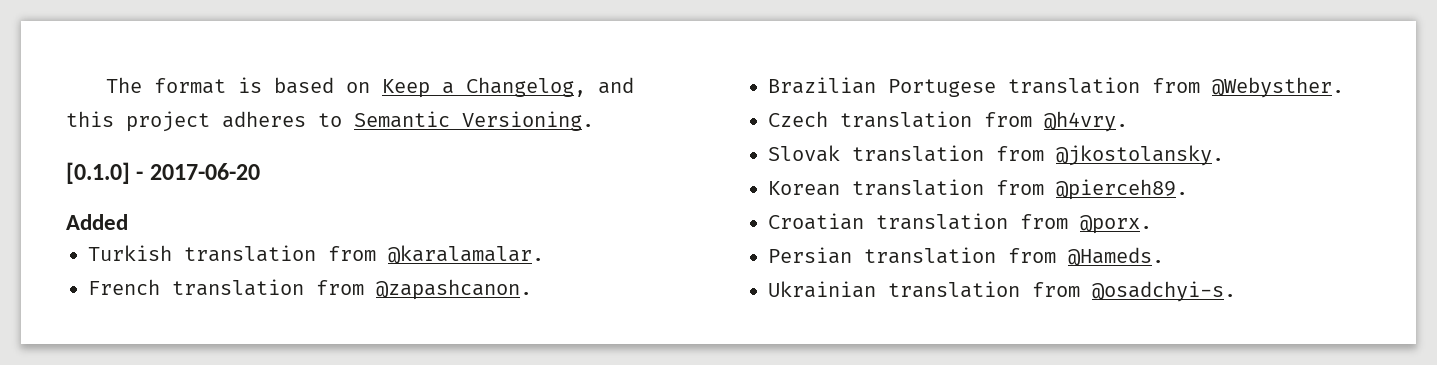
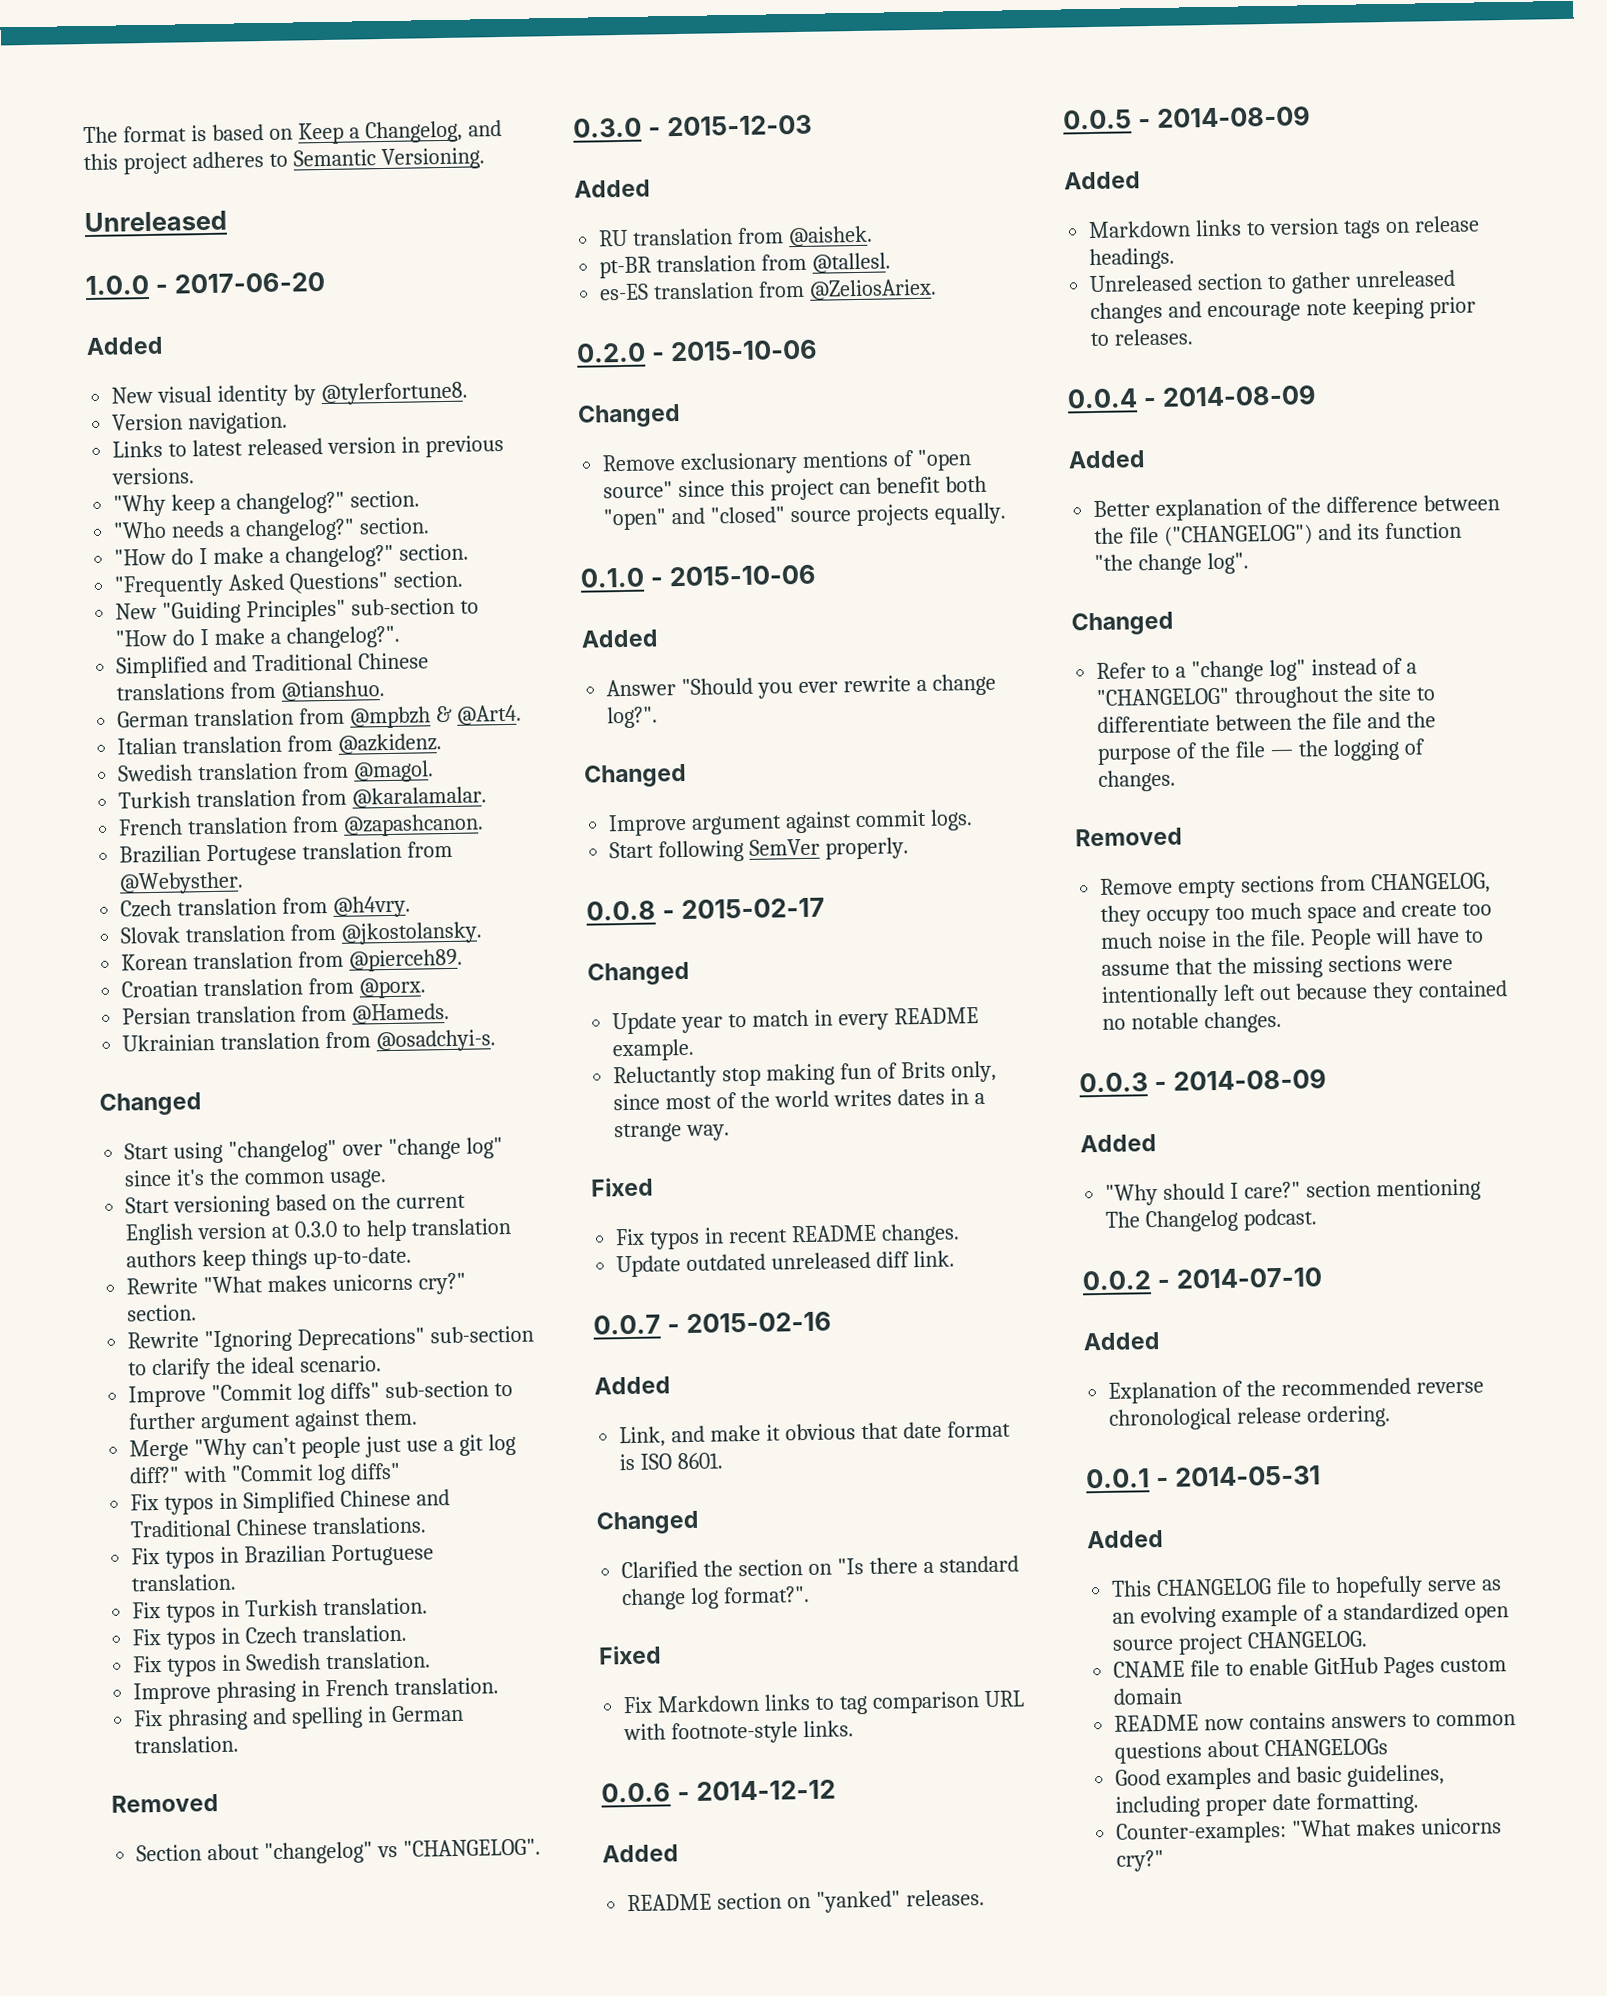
  The format is based on Keep a Changelog, and this project adheres to Semantic Versioning.
- [0.1.0] - 2017-06-20
+ Unreleased
+ 1.0.0 - 2017-06-20
+ New visual identity by @tylerfortune8.
+ Version navigation.
+ Links to latest released version in previous versions.
+ "Why keep a changelog?" section.
+ "Who needs a changelog?" section.
+ "How do I make a changelog?" section.
+ "Frequently Asked Questions" section.
+ New "Guiding Principles" sub-section to "How do I make a changelog?".
+ Simplified and Traditional Chinese translations from @tianshuo.
+ German translation from @mpbzh & @Art4.
+ Italian translation from @azkidenz.
+ Swedish translation from @magol.
  Ukrainian translation from @osadchyi-s.
+ Changed
+ Start using "changelog" over "change log" since it's the common usage.
+ Start versioning based on the current English version at 0.3.0 to help translation authors keep things up-to-date.
+ Rewrite "What makes unicorns cry?" section.
+ Rewrite "Ignoring Deprecations" sub-section to clarify the ideal scenario.
+ Improve "Commit log diffs" sub-section to further argument against them.
+ Merge "Why can’t people just use a git log diff?" with "Commit log diffs"
+ Fix typos in Simplified Chinese and Traditional Chinese translations.
+ Fix typos in Brazilian Portuguese translation.
+ Fix typos in Turkish translation.
+ Fix typos in Czech translation.
+ Fix typos in Swedish translation.
+ Improve phrasing in French translation.
+ Fix phrasing and spelling in German translation.
+ Removed
+ Section about "changelog" vs "CHANGELOG".
+ 0.3.0 - 2015-12-03
+ Added
+ RU translation from @aishek.
+ pt-BR translation from @tallesl.
+ es-ES translation from @ZeliosAriex.
+ 0.2.0 - 2015-10-06
+ Changed
+ Remove exclusionary mentions of "open source" since this project can benefit both "open" and "closed" source projects equally.
+ 0.1.0 - 2015-10-06
+ Added
+ Answer "Should you ever rewrite a change log?".
+ Changed
+ Improve argument against commit logs.
+ Start following SemVer properly.
+ 0.0.8 - 2015-02-17
+ Changed
+ Update year to match in every README example.
+ Reluctantly stop making fun of Brits only, since most of the world writes dates in a strange way.
+ Fixed
+ Fix typos in recent README changes.
+ Update outdated unreleased diff link.
+ 0.0.7 - 2015-02-16
+ Added
+ Link, and make it obvious that date format is ISO 8601.
+ Changed
+ Clarified the section on "Is there a standard change log format?".
+ Fixed
+ Fix Markdown links to tag comparison URL with footnote-style links.
+ 0.0.6 - 2014-12-12
+ Added
+ README section on "yanked" releases.
+ 0.0.5 - 2014-08-09
+ Added
+ Markdown links to version tags on release headings.
+ Unreleased section to gather unreleased changes and encourage note keeping prior to releases.
+ 0.0.4 - 2014-08-09
+ Added
+ Better explanation of the difference between the file ("CHANGELOG") and its function "the change log".
+ Changed
+ Refer to a "change log" instead of a "CHANGELOG" throughout the site to differentiate between the file and the purpose of the file — the logging of changes.
+ Removed
+ Remove empty sections from CHANGELOG, they occupy too much space and create too much noise in the file. People will have to assume that the missing sections were intentionally left out because they contained no notable changes.
+ 0.0.3 - 2014-08-09
+ Added
+ "Why should I care?" section mentioning The Changelog podcast.
+ 0.0.2 - 2014-07-10
+ Added
+ Explanation of the recommended reverse chronological release ordering.
+ 0.0.1 - 2014-05-31
+ Added
+ This CHANGELOG file to hopefully serve as an evolving example of a standardized open source project CHANGELOG.
+ CNAME file to enable GitHub Pages custom domain
+ README now contains answers to common questions about CHANGELOGs
+ Good examples and basic guidelines, including proper date formatting.
+ Counter-examples: "What makes unicorns cry?"

